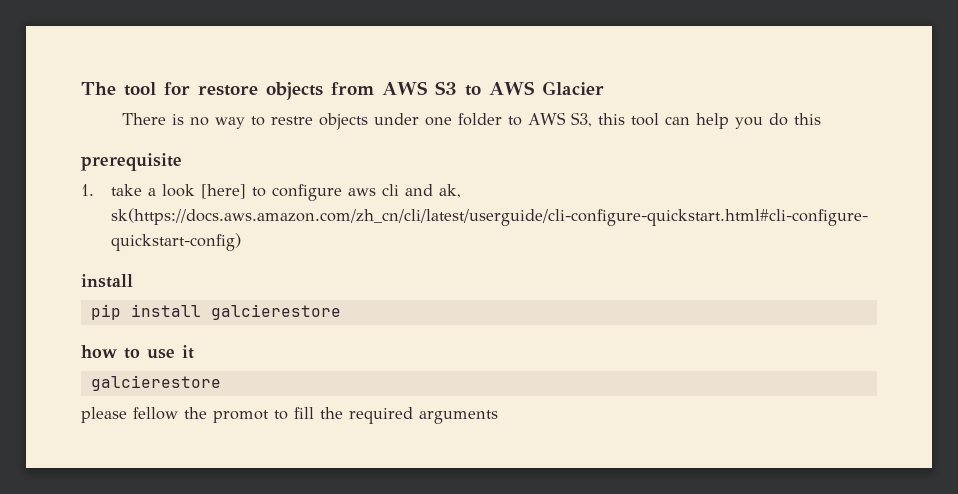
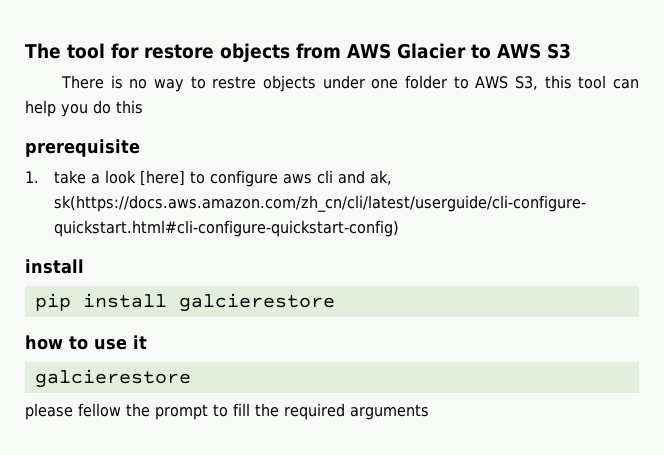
- The tool for restore objects from AWS S3 to AWS Glacier
+ The tool for restore objects from AWS Glacier to AWS S3
- please fellow the promot to fill the required arguments
+ please fellow the prompt to fill the required arguments

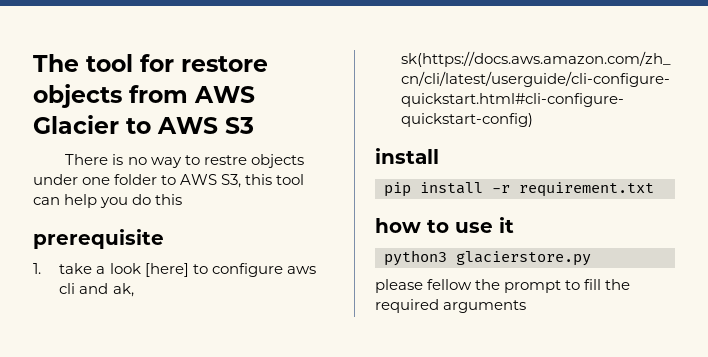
- pip install galcierestore
+ pip install -r requirement.txt
  how to use it
- galcierestore
+ python3 glacierstore.py

